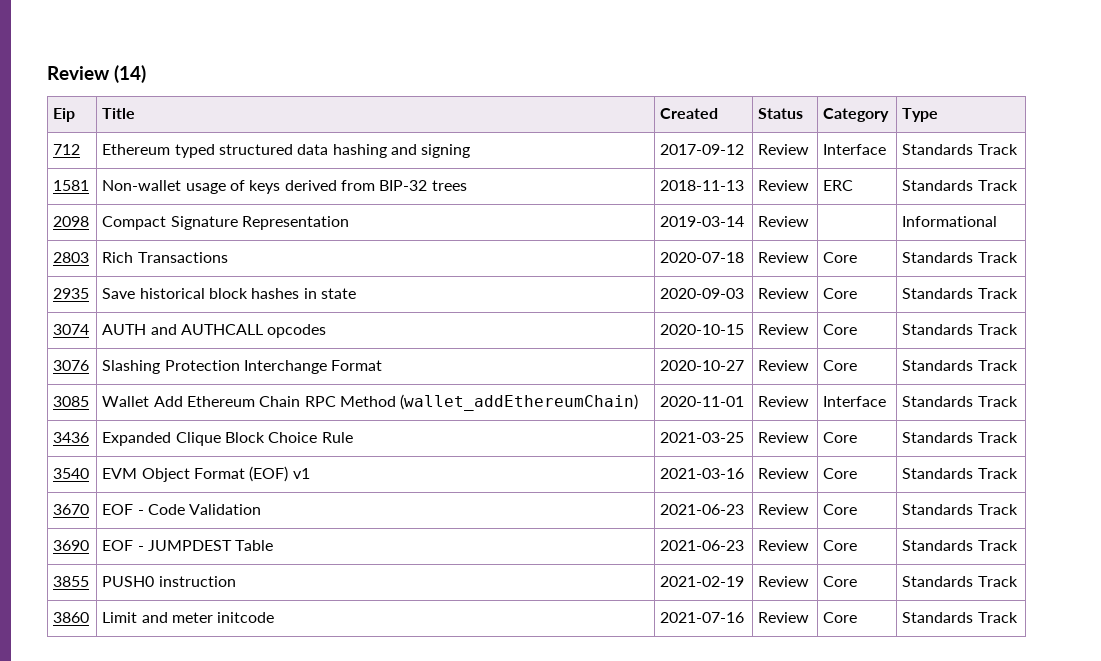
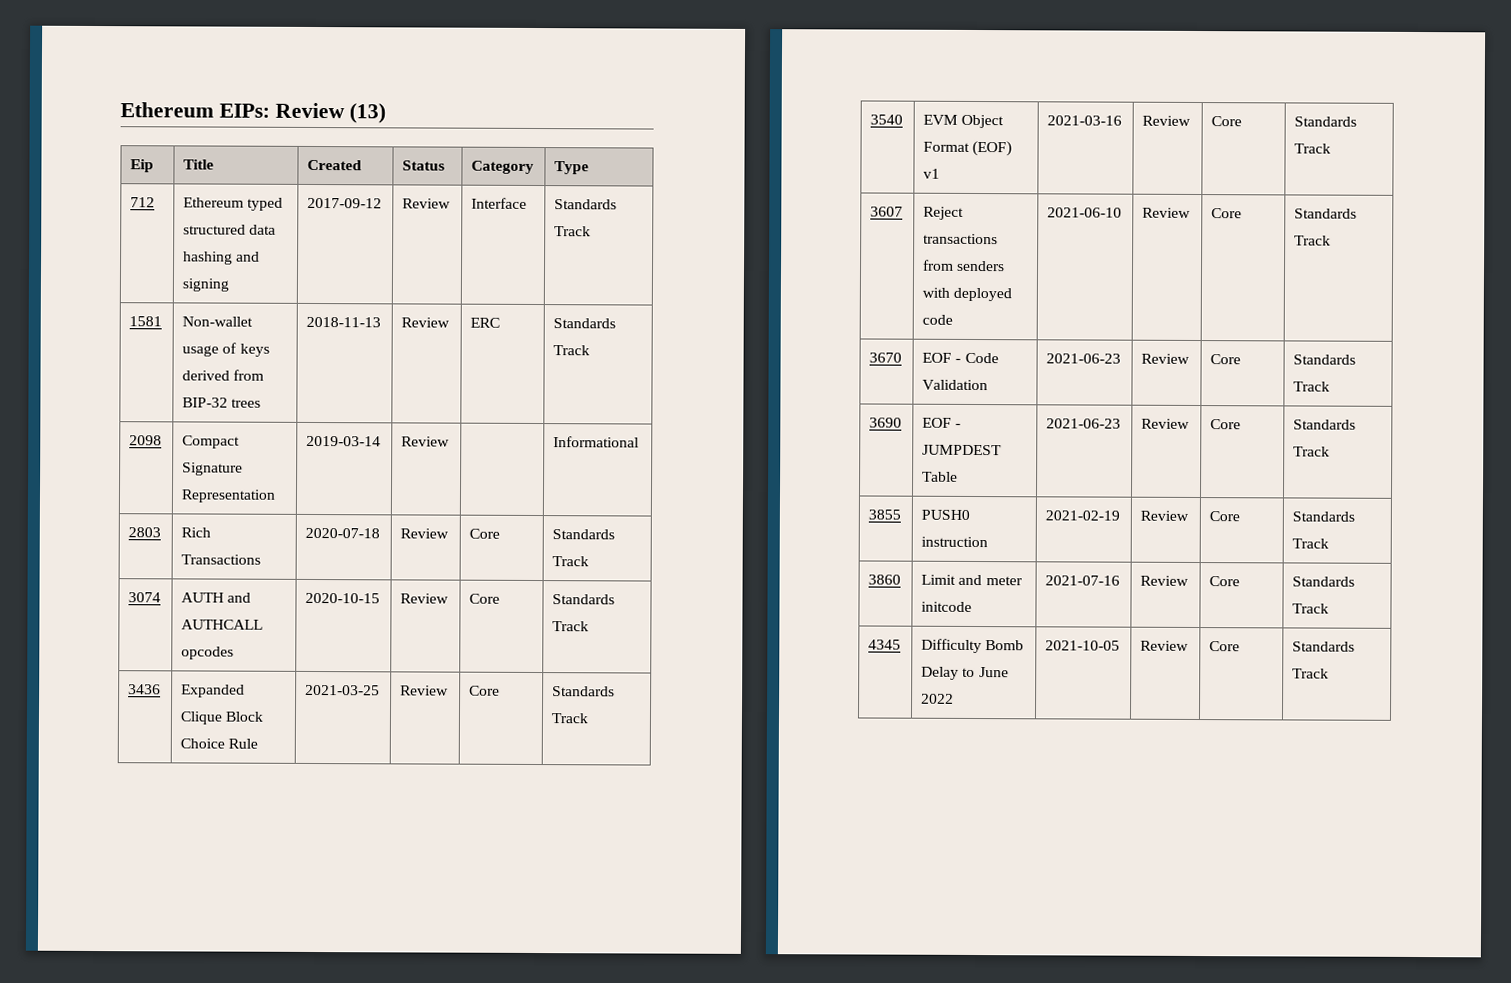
- Review (14)
+ Ethereum EIPs: Review (13)
- 2935 | Save historical block hashes in state | 2020-09-03 | Review | Core | Standards Track
- 3076 | Slashing Protection Interchange Format | 2020-10-27 | Review | Core | Standards Track
- 3085 | Wallet Add Ethereum Chain RPC Method (wallet_addEthereumChain) | 2020-11-01 | Review | Interface | Standards Track
+ 3607 | Reject transactions from senders with deployed code | 2021-06-10 | Review | Core | Standards Track
+ 4345 | Difficulty Bomb Delay to June 2022 | 2021-10-05 | Review | Core | Standards Track

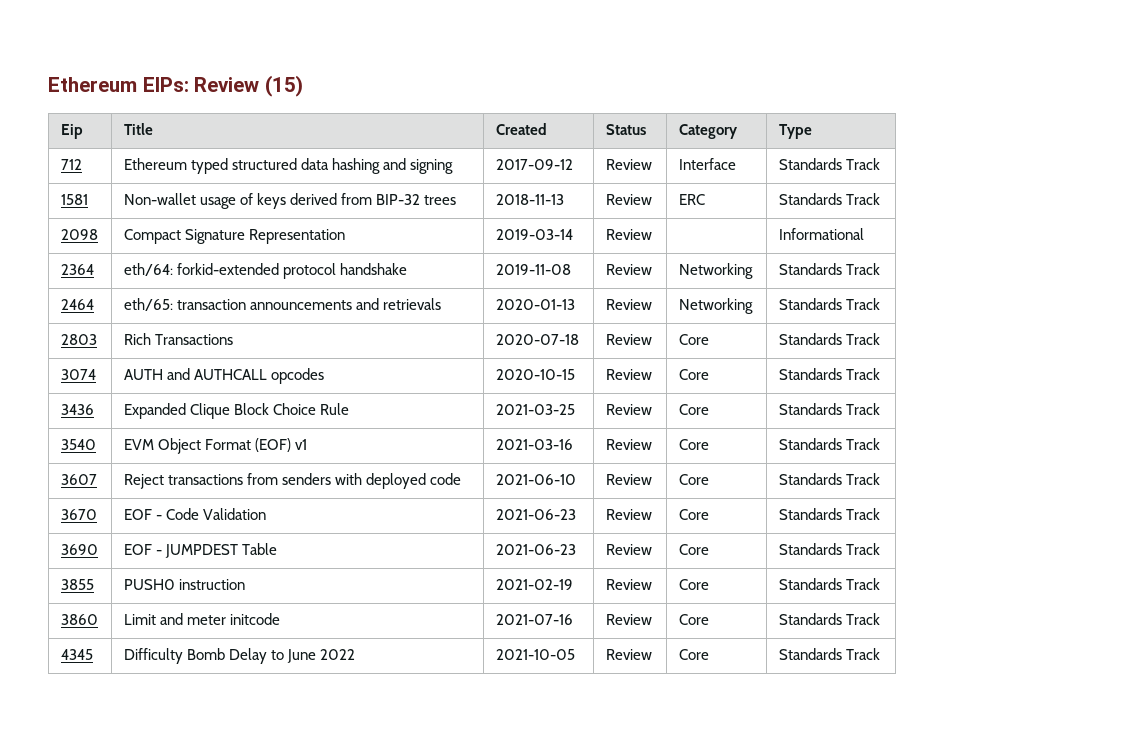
- Ethereum EIPs: Review (13)
+ Ethereum EIPs: Review (15)
+ 2364 | eth/64: forkid-extended protocol handshake | 2019-11-08 | Review | Networking | Standards Track
+ 2464 | eth/65: transaction announcements and retrievals | 2020-01-13 | Review | Networking | Standards Track

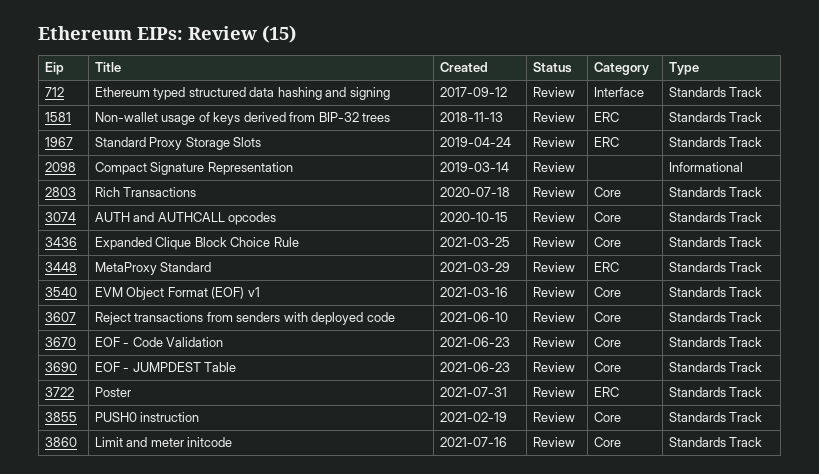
+ 1967 | Standard Proxy Storage Slots | 2019-04-24 | Review | ERC | Standards Track
- 2364 | eth/64: forkid-extended protocol handshake | 2019-11-08 | Review | Networking | Standards Track
- 2464 | eth/65: transaction announcements and retrievals | 2020-01-13 | Review | Networking | Standards Track
+ 3448 | MetaProxy Standard | 2021-03-29 | Review | ERC | Standards Track
+ 3722 | Poster | 2021-07-31 | Review | ERC | Standards Track
- 4345 | Difficulty Bomb Delay to June 2022 | 2021-10-05 | Review | Core | Standards Track

